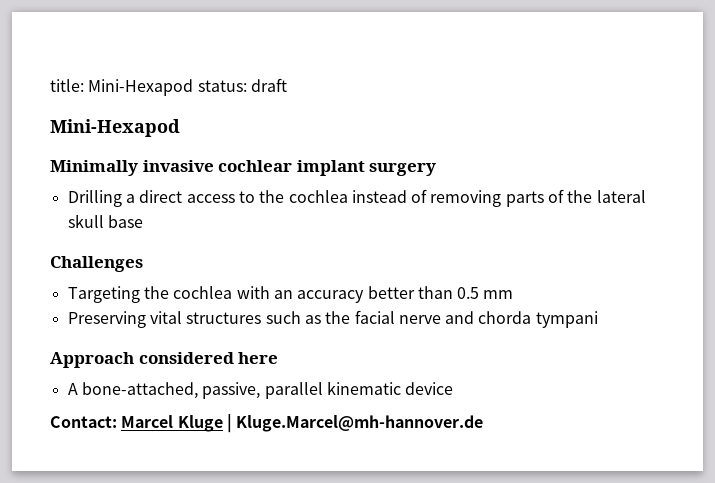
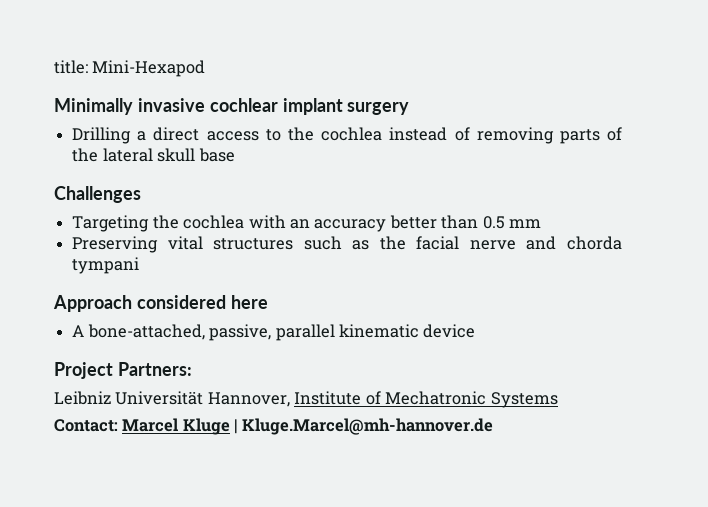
- title: Mini-Hexapod status: draft
- Mini-Hexapod
+ title: Mini-Hexapod
+ Project Partners:
+ Leibniz Universität Hannover, Institute of Mechatronic Systems

